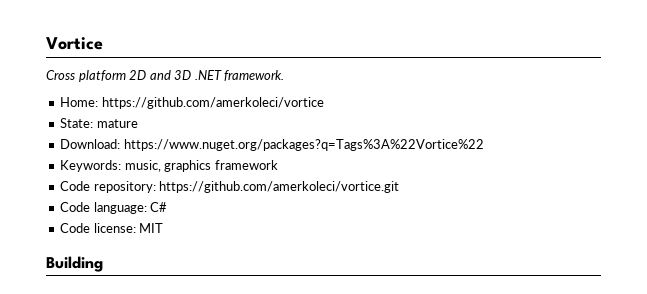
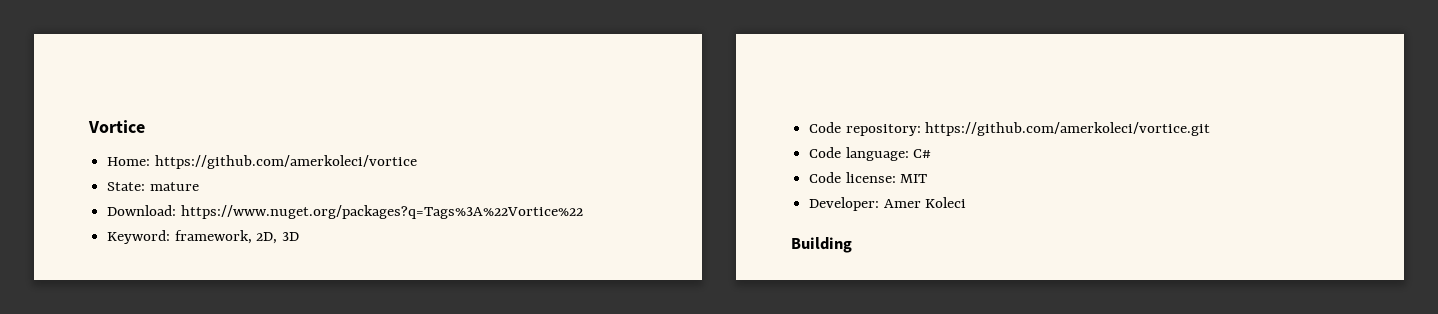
- Cross platform 2D and 3D .NET framework.
- Keywords: music, graphics framework
+ Keyword: framework, 2D, 3D
+ Developer: Amer Koleci

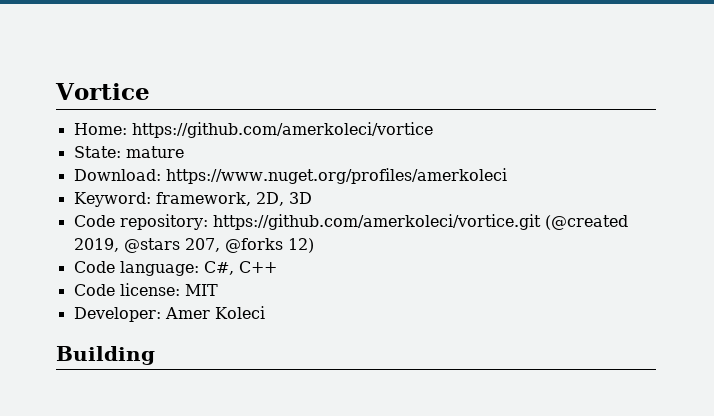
- Download: https://www.nuget.org/packages?q=Tags%3A%22Vortice%22
+ Download: https://www.nuget.org/profiles/amerkoleci
- Code repository: https://github.com/amerkoleci/vortice.git
+ Code repository: https://github.com/amerkoleci/vortice.git (@created 2019, @stars 207, @forks 12)
- Code language: C#
+ Code language: C#, C++

